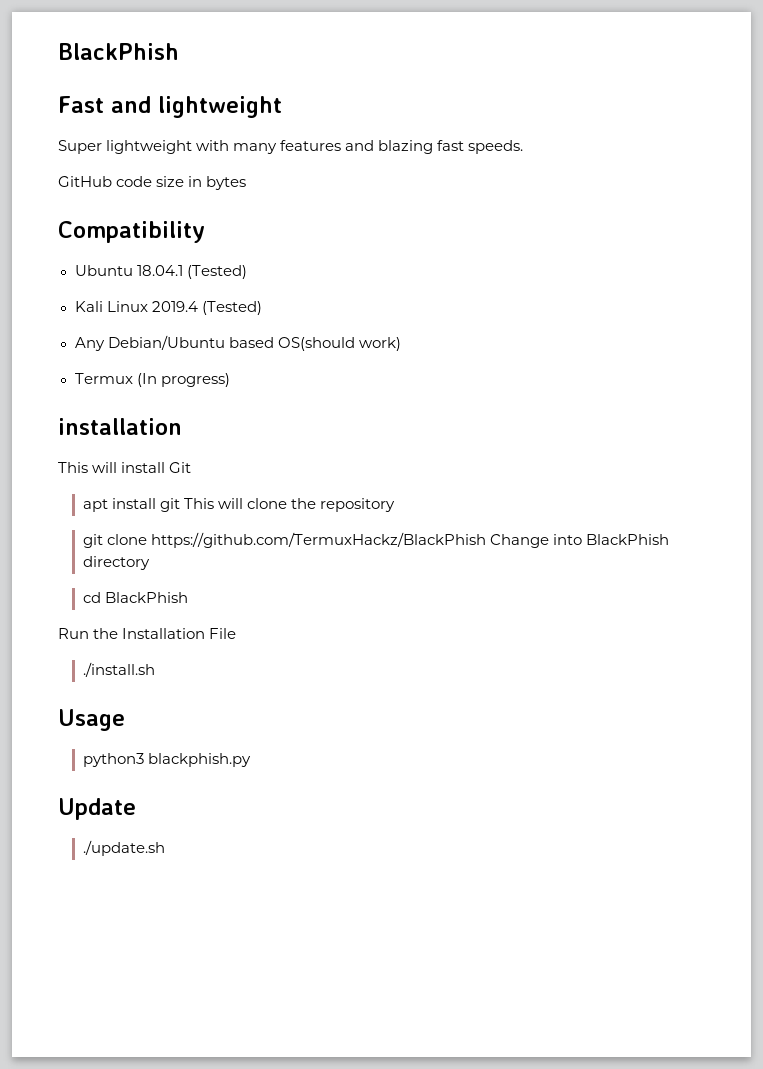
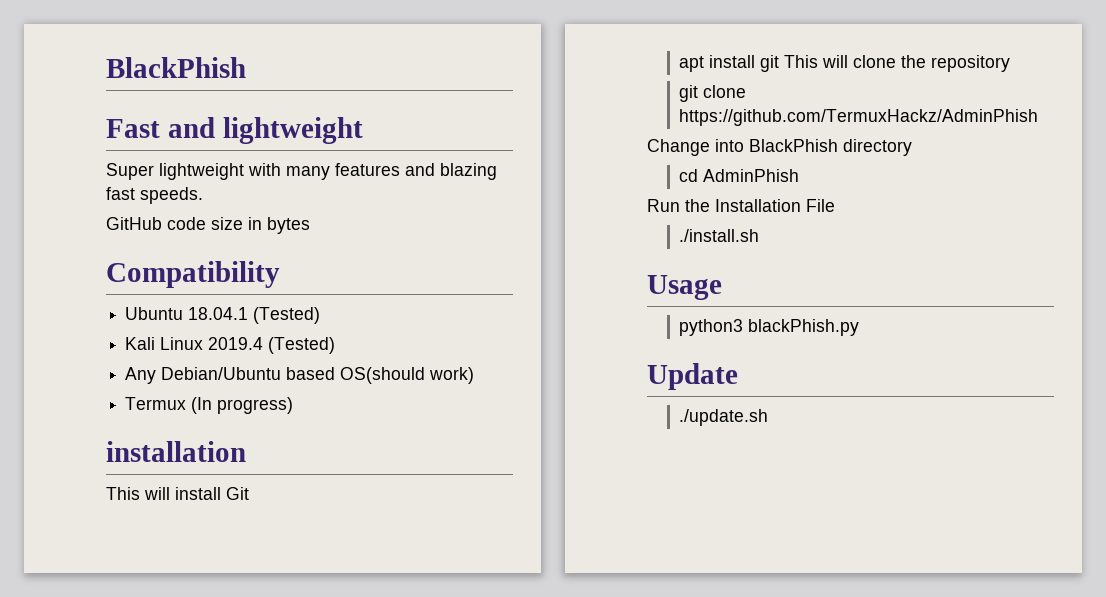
- git clone https://github.com/TermuxHackz/BlackPhish Change into BlackPhish directory
+ git clone https://github.com/TermuxHackz/AdminPhish
+ Change into BlackPhish directory
- cd BlackPhish
+ cd AdminPhish
- python3 blackphish.py
+ python3 blackPhish.py

